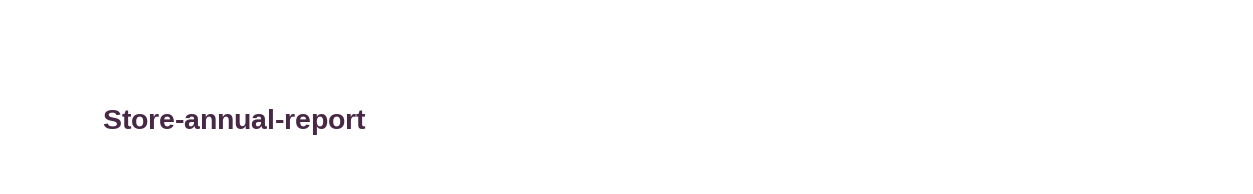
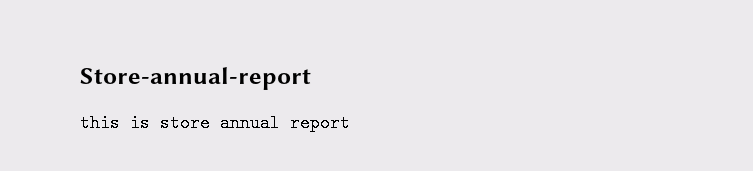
+ this is store annual report

